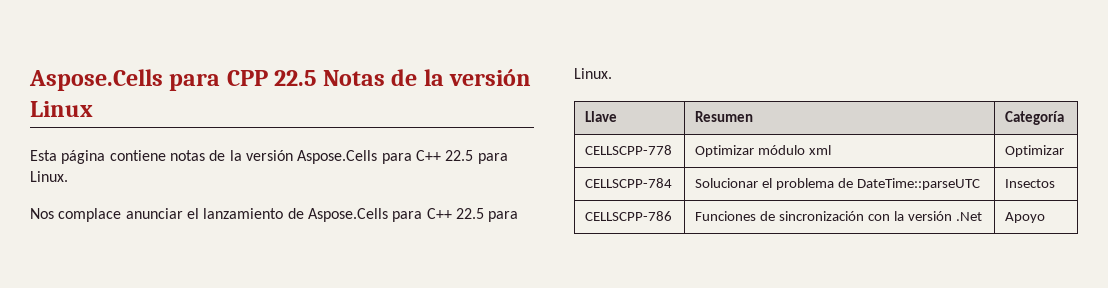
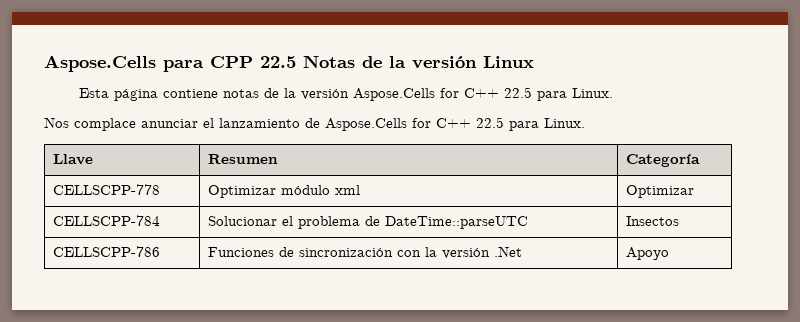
- Esta página contiene notas de la versión Aspose.Cells para C++ 22.5 para Linux.
+ Esta página contiene notas de la versión Aspose.Cells for C++ 22.5 para Linux.
- Nos complace anunciar el lanzamiento de Aspose.Cells para C++ 22.5 para Linux.
+ Nos complace anunciar el lanzamiento de Aspose.Cells for C++ 22.5 para Linux.

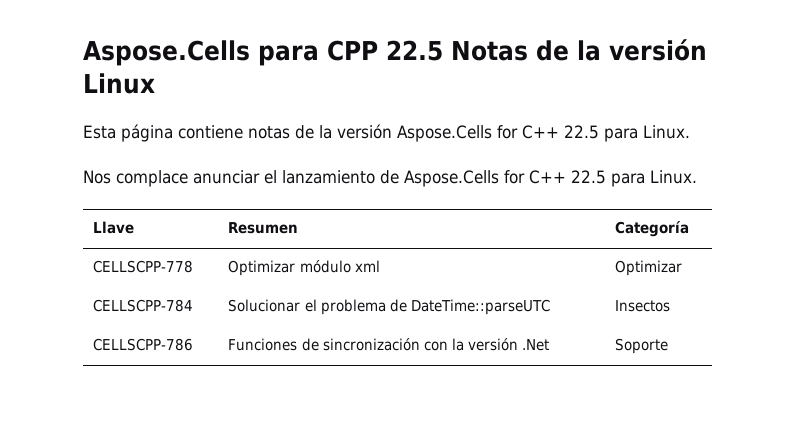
- CELLSCPP-786 | Funciones de sincronización con la versión .Net | Apoyo
+ CELLSCPP-786 | Funciones de sincronización con la versión .Net | Soporte

